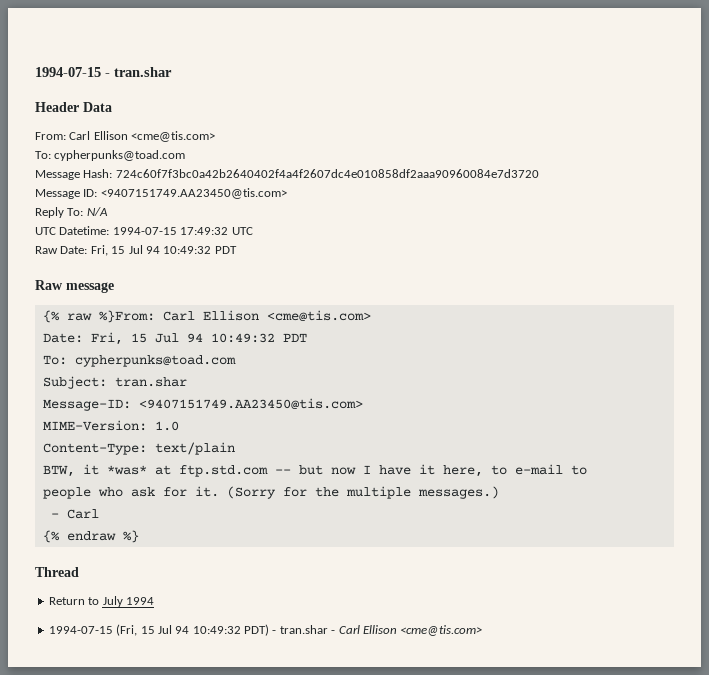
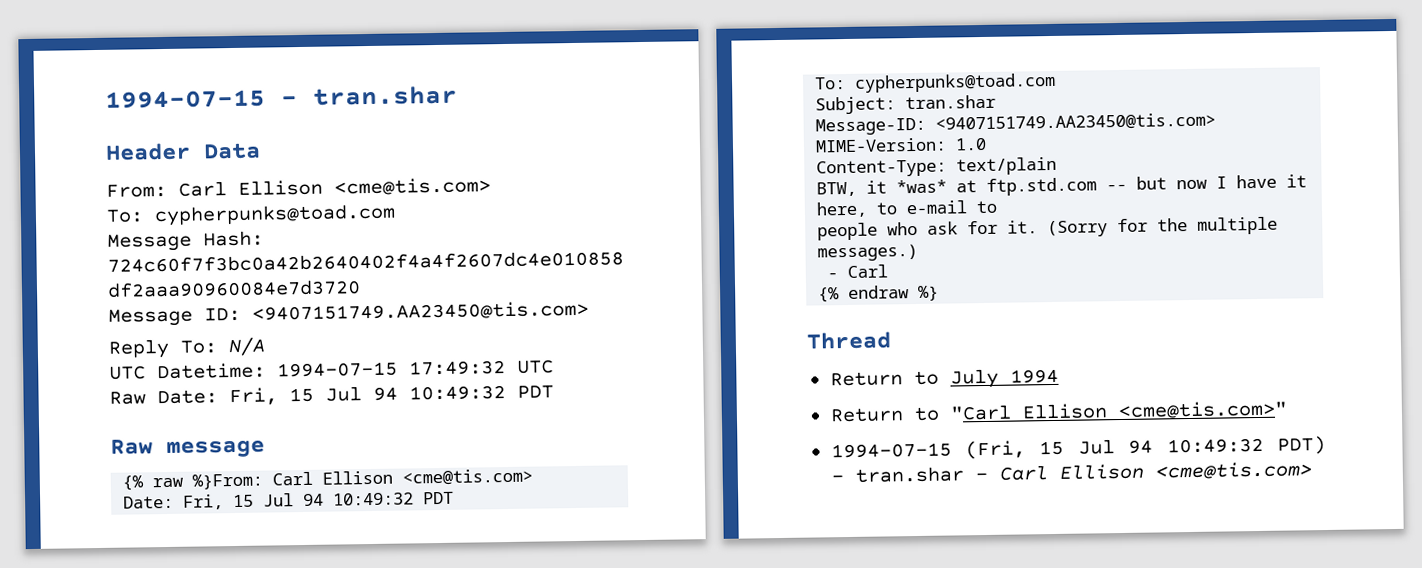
+ Return to "Carl Ellison <cme@tis.com>"

